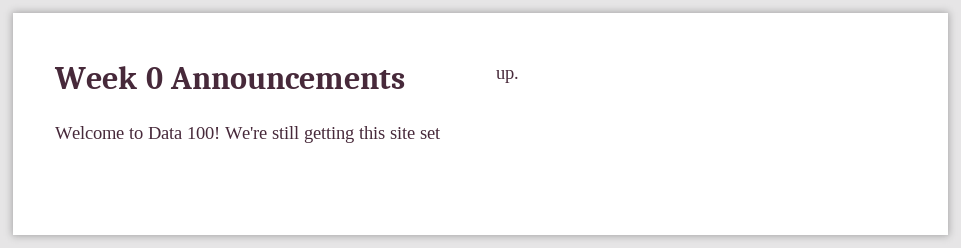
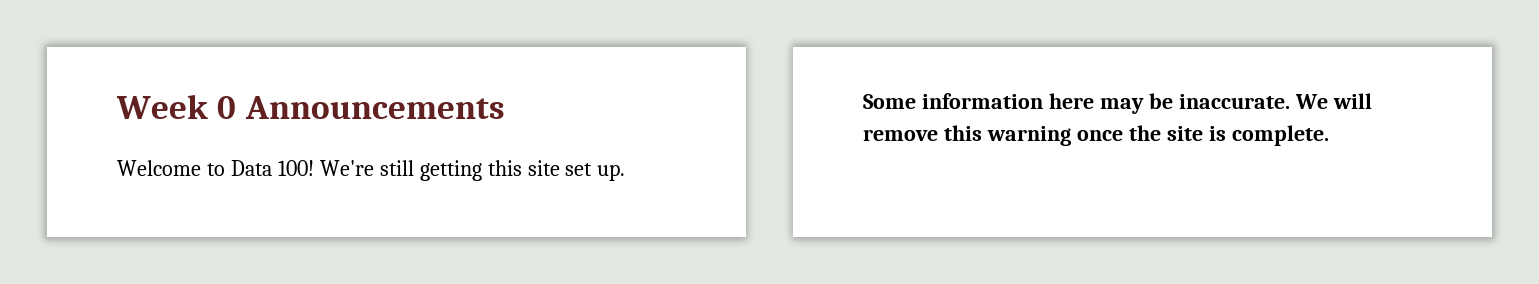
+ Some information here may be inaccurate. We will remove this warning once the site is complete.

